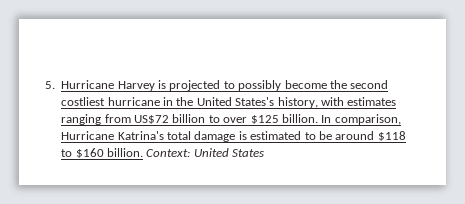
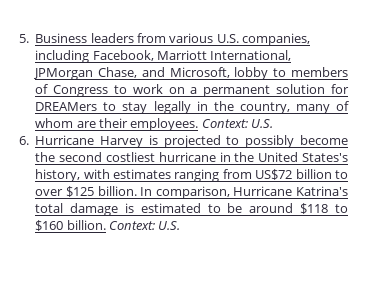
- 5. Hurricane Harvey is projected to possibly become the second costliest hurricane in the United States's history, with estimates ranging from US$72 billion to over $125 billion.
+ 5. Business leaders from various U.S. companies, including Facebook, Marriott International, JPMorgan Chase, and Microsoft, lobby to members of Congress to work on a permanent solution for DREAMers to stay legally in the country, many of whom are their employees. Context: U.S.
+ 6. Hurricane Harvey is projected to possibly become the second costliest hurricane in the United States's history, with estimates ranging from US$72 billion to over $125 billion.
- In comparison, Hurricane Katrina's total damage is estimated to be around $118 to $160 billion. Context: United States
+ In comparison, Hurricane Katrina's total damage is estimated to be around $118 to $160 billion. Context: U.S.

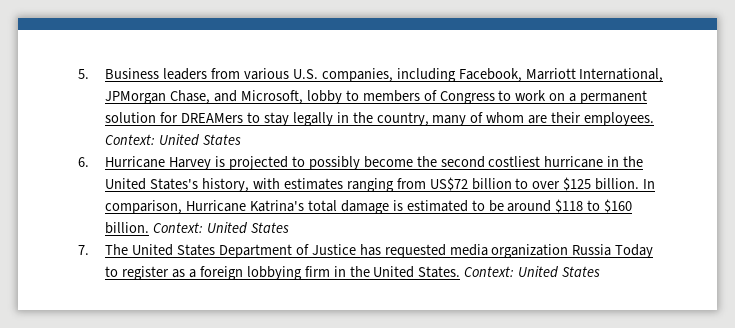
- 5. Business leaders from various U.S. companies, including Facebook, Marriott International, JPMorgan Chase, and Microsoft, lobby to members of Congress to work on a permanent solution for DREAMers to stay legally in the country, many of whom are their employees. Context: U.S.
+ 5. Business leaders from various U.S. companies, including Facebook, Marriott International, JPMorgan Chase, and Microsoft, lobby to members of Congress to work on a permanent solution for DREAMers to stay legally in the country, many of whom are their employees. Context: United States
- In comparison, Hurricane Katrina's total damage is estimated to be around $118 to $160 billion. Context: U.S.
+ In comparison, Hurricane Katrina's total damage is estimated to be around $118 to $160 billion. Context: United States
+ 7. The United States Department of Justice has requested media organization Russia Today to register as a foreign lobbying firm in the United States. Context: United States

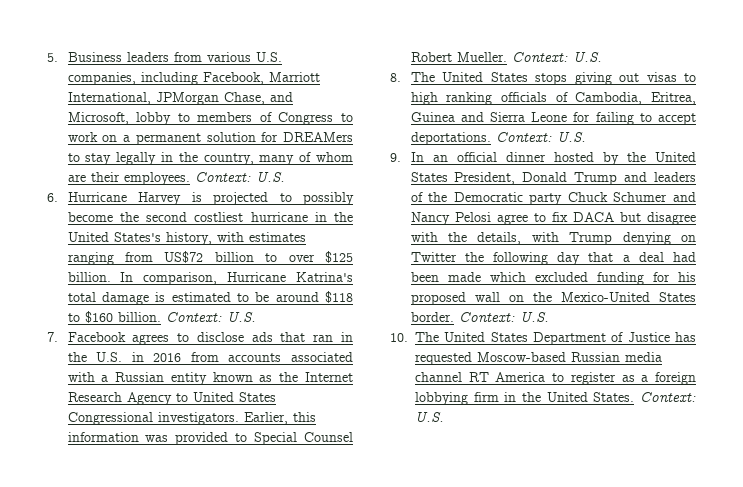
- 5. Business leaders from various U.S. companies, including Facebook, Marriott International, JPMorgan Chase, and Microsoft, lobby to members of Congress to work on a permanent solution for DREAMers to stay legally in the country, many of whom are their employees. Context: United States
+ 5. Business leaders from various U.S. companies, including Facebook, Marriott International, JPMorgan Chase, and Microsoft, lobby to members of Congress to work on a permanent solution for DREAMers to stay legally in the country, many of whom are their employees. Context: U.S.
- In comparison, Hurricane Katrina's total damage is estimated to be around $118 to $160 billion. Context: United States
- 7. The United States Department of Justice has requested media organization Russia Today to register as a foreign lobbying firm in the United States. Context: United States
+ In comparison, Hurricane Katrina's total damage is estimated to be around $118 to $160 billion. Context: U.S.
+ 7. Facebook agrees to disclose ads that ran in the U.S. in 2016 from accounts associated with a Russian entity known as the Internet Research Agency to United States Congressional investigators. Earlier, this information was provided to Special Counsel Robert Mueller. Context: U.S.
+ 8. The United States stops giving out visas to high ranking officials of Cambodia, Eritrea, Guinea and Sierra Leone for failing to accept deportations. Context: U.S.
+ 9. In an official dinner hosted by the United States President, Donald Trump and leaders of the Democratic party Chuck Schumer and Nancy Pelosi agree to fix DACA but disagree with the details, with Trump denying on Twitter the following day that a deal had been made which excluded funding for his proposed wall on the Mexico-United States border. Context: U.S.
+ 10. The United States Department of Justice has requested Moscow-based Russian media channel RT America to register as a foreign lobbying firm in the United States. Context: U.S.

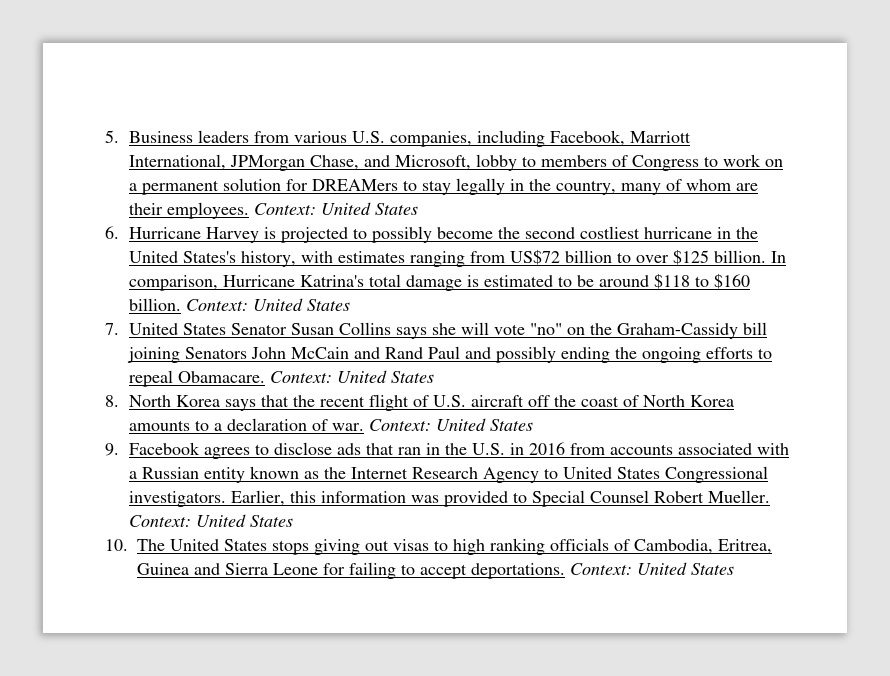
- 5. Business leaders from various U.S. companies, including Facebook, Marriott International, JPMorgan Chase, and Microsoft, lobby to members of Congress to work on a permanent solution for DREAMers to stay legally in the country, many of whom are their employees. Context: U.S.
+ 5. Business leaders from various U.S. companies, including Facebook, Marriott International, JPMorgan Chase, and Microsoft, lobby to members of Congress to work on a permanent solution for DREAMers to stay legally in the country, many of whom are their employees. Context: United States
- In comparison, Hurricane Katrina's total damage is estimated to be around $118 to $160 billion. Context: U.S.
- 7. Facebook agrees to disclose ads that ran in the U.S. in 2016 from accounts associated with a Russian entity known as the Internet Research Agency to United States Congressional investigators.
+ In comparison, Hurricane Katrina's total damage is estimated to be around $118 to $160 billion. Context: United States
+ 7. United States Senator Susan Collins says she will vote "no" on the Graham-Cassidy bill joining Senators John McCain and Rand Paul and possibly ending the ongoing efforts to repeal Obamacare. Context: United States
+ 8. North Korea says that the recent flight of U.S. aircraft off the coast of North Korea amounts to a declaration of war. Context: United States
+ 9. Facebook agrees to disclose ads that ran in the U.S. in 2016 from accounts associated with a Russian entity known as the Internet Research Agency to United States Congressional investigators.
- Earlier, this information was provided to Special Counsel Robert Mueller. Context: U.S.
- 8. The United States stops giving out visas to high ranking officials of Cambodia, Eritrea, Guinea and Sierra Leone for failing to accept deportations. Context: U.S.
- 9. In an official dinner hosted by the United States President, Donald Trump and leaders of the Democratic party Chuck Schumer and Nancy Pelosi agree to fix DACA but disagree with the details, with Trump denying on Twitter the following day that a deal had been made which excluded funding for his proposed wall on the Mexico-United States border. Context: U.S.
- 10. The United States Department of Justice has requested Moscow-based Russian media channel RT America to register as a foreign lobbying firm in the United States. Context: U.S.
+ Earlier, this information was provided to Special Counsel Robert Mueller. Context: United States
+ 10. The United States stops giving out visas to high ranking officials of Cambodia, Eritrea, Guinea and Sierra Leone for failing to accept deportations. Context: United States

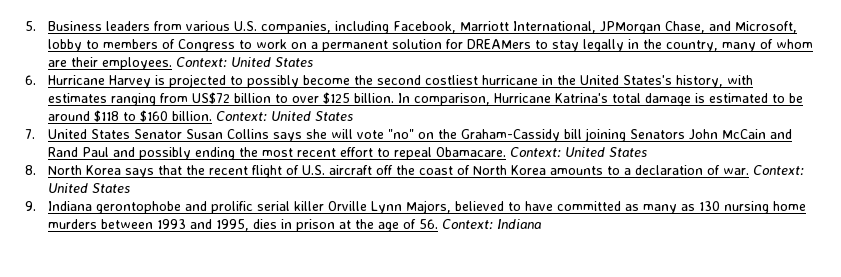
- 7. United States Senator Susan Collins says she will vote "no" on the Graham-Cassidy bill joining Senators John McCain and Rand Paul and possibly ending the ongoing efforts to repeal Obamacare.
+ 7. United States Senator Susan Collins says she will vote "no" on the Graham-Cassidy bill joining Senators John McCain and Rand Paul and possibly ending the most recent effort to repeal Obamacare.
- 9. Facebook agrees to disclose ads that ran in the U.S. in 2016 from accounts associated with a Russian entity known as the Internet Research Agency to United States Congressional investigators. Earlier, this information was provided to Special Counsel Robert Mueller. Context: United States
- 10. The United States stops giving out visas to high ranking officials of Cambodia, Eritrea, Guinea and Sierra Leone for failing to accept deportations. Context: United States
+ 9. Indiana gerontophobe and prolific serial killer Orville Lynn Majors, believed to have committed as many as 130 nursing home murders between 1993 and 1995, dies in prison at the age of 56. Context: Indiana

